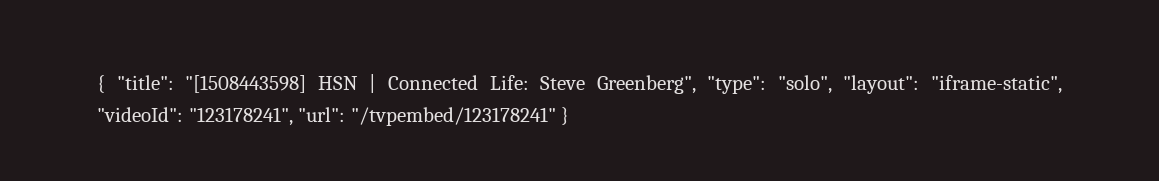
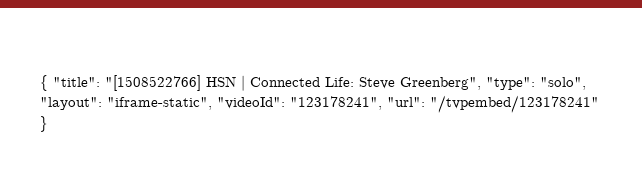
- { "title": "[1508443598] HSN | Connected Life: Steve Greenberg", "type": "solo", "layout": "iframe-static", "videoId": "123178241", "url": "/tvpembed/123178241" }
+ { "title": "[1508522766] HSN | Connected Life: Steve Greenberg", "type": "solo", "layout": "iframe-static", "videoId": "123178241", "url": "/tvpembed/123178241" }

